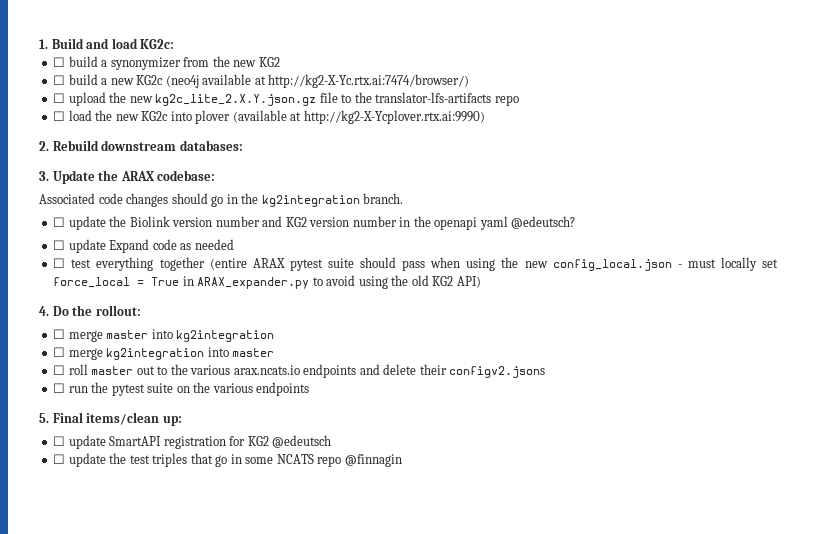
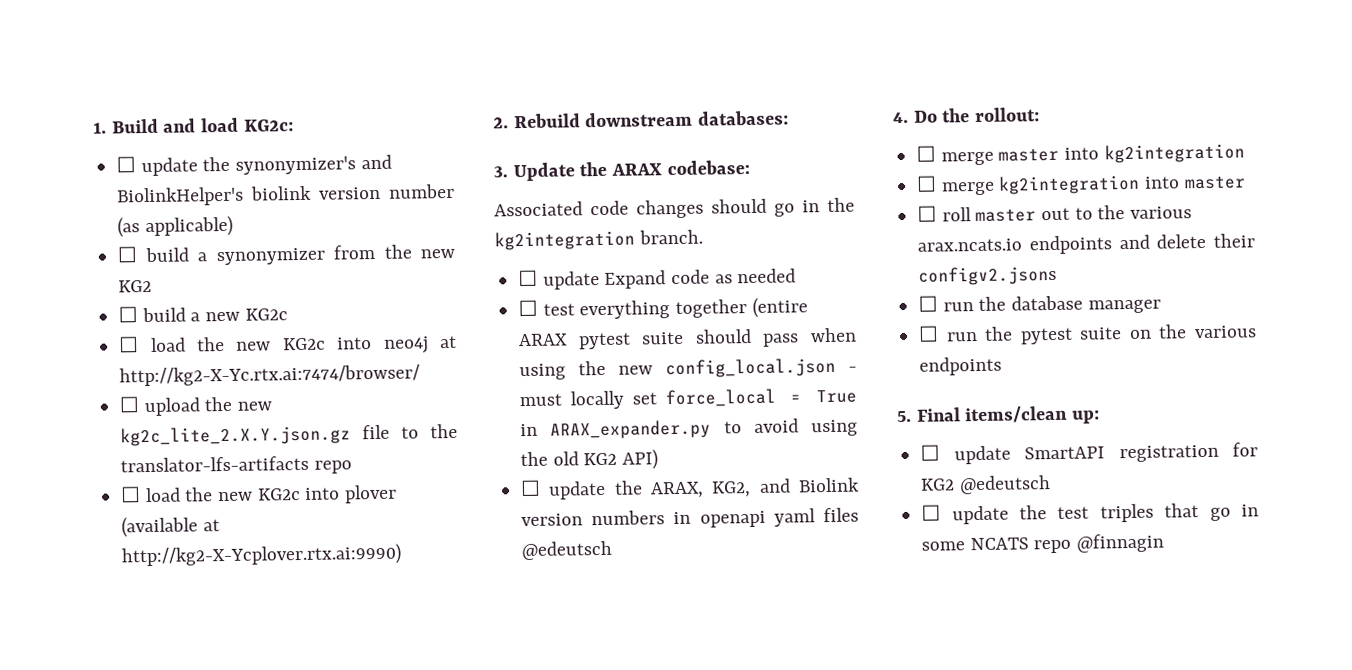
+ ☐ update the synonymizer's and BiolinkHelper's biolink version number (as applicable)
- ☐ build a new KG2c (neo4j available at http://kg2-X-Yc.rtx.ai:7474/browser/)
+ ☐ build a new KG2c
+ ☐ load the new KG2c into neo4j at http://kg2-X-Yc.rtx.ai:7474/browser/
- ☐ update the Biolink version number and KG2 version number in the openapi yaml @edeutsch?
+ ☐ update the ARAX, KG2, and Biolink version numbers in openapi yaml files @edeutsch
+ ☐ run the database manager

